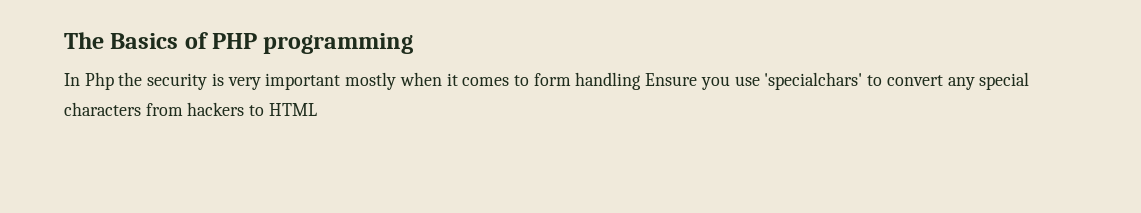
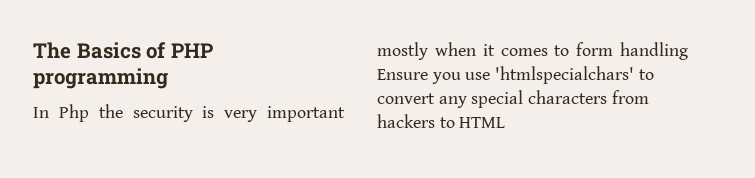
- In Php the security is very important mostly when it comes to form handling Ensure you use 'specialchars' to convert any special characters from hackers to HTML
+ In Php the security is very important mostly when it comes to form handling Ensure you use 'htmlspecialchars' to convert any special characters from hackers to HTML

